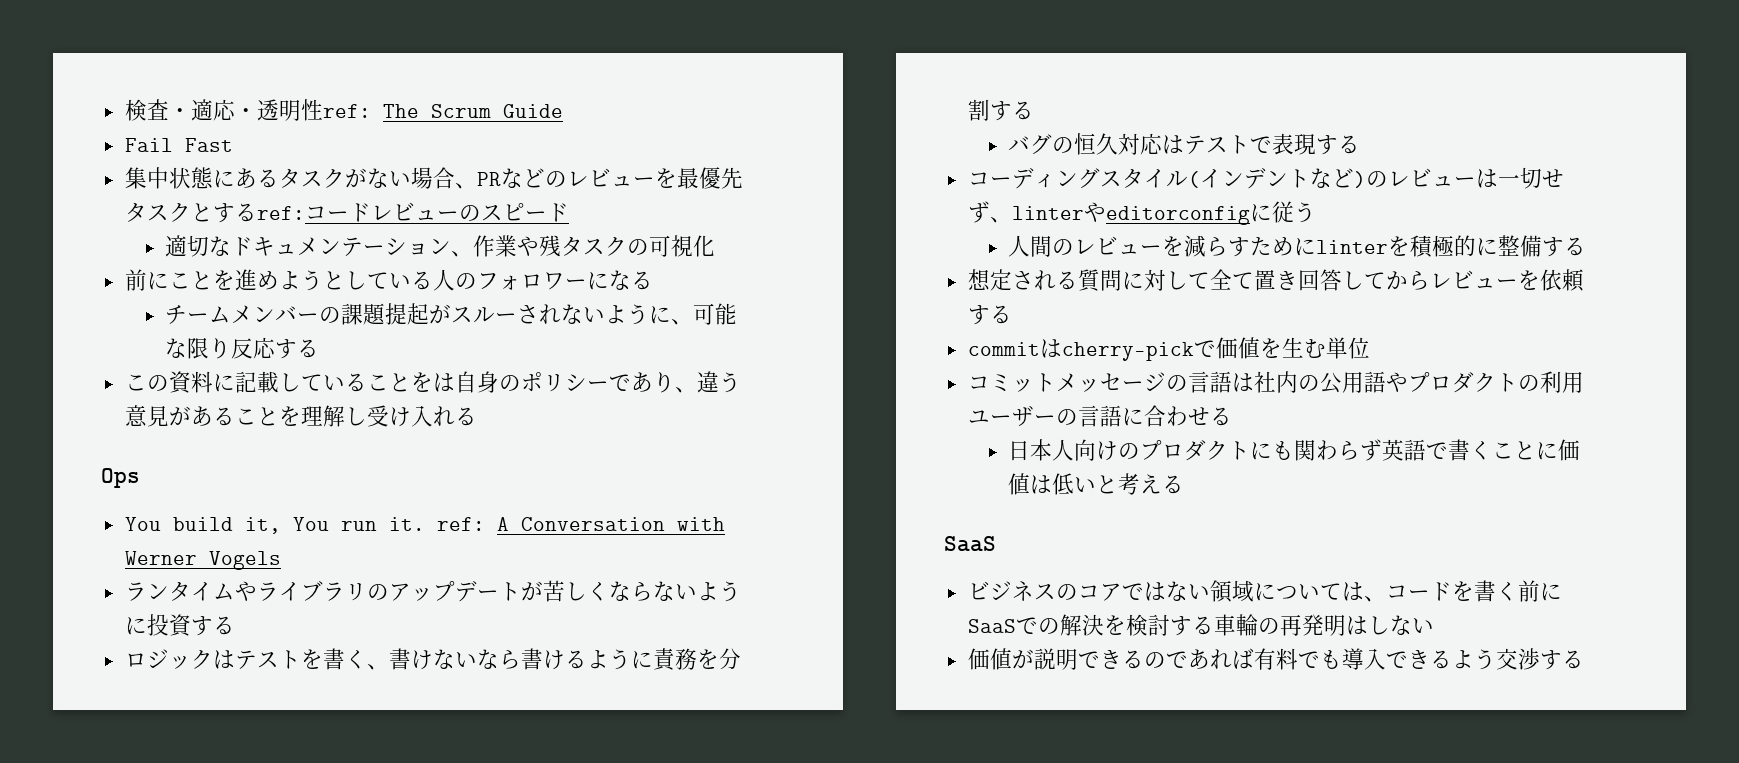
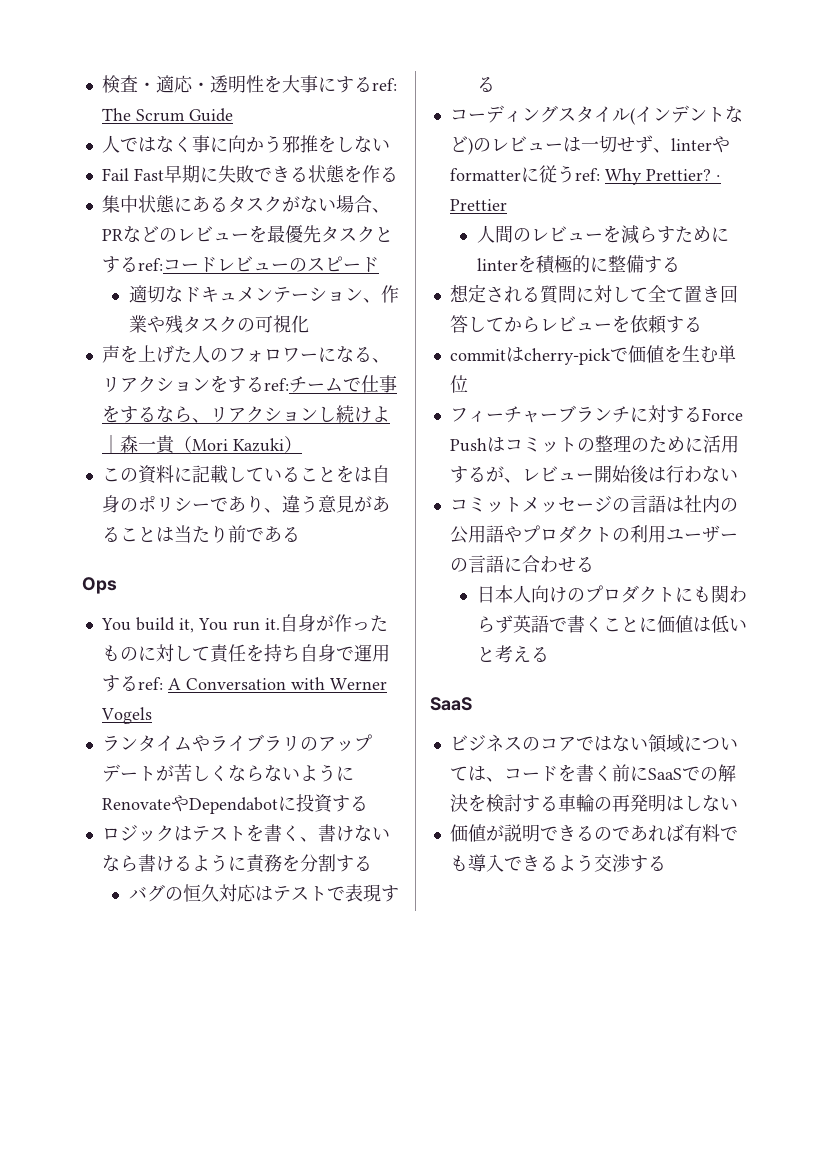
- 検査・適応・透明性ref: The Scrum Guide
+ 検査・適応・透明性を大事にするref: The Scrum Guide
- Fail Fast
+ 人ではなく事に向かう邪推をしない
+ Fail Fast早期に失敗できる状態を作る
- 前にことを進めようとしている人のフォロワーになる
- チームメンバーの課題提起がスルーされないように、可能な限り反応する
+ 声を上げた人のフォロワーになる、リアクションをするref:チームで仕事をするなら、リアクションし続けよ｜森一貴（Mori Kazuki）
- この資料に記載していることをは自身のポリシーであり、違う意見があることを理解し受け入れる
+ この資料に記載していることをは自身のポリシーであり、違う意見があることは当たり前である
- You build it, You run it. ref: A Conversation with Werner Vogels
+ You build it, You run it.自身が作ったものに対して責任を持ち自身で運用するref: A Conversation with Werner Vogels
- ランタイムやライブラリのアップデートが苦しくならないように投資する
+ ランタイムやライブラリのアップデートが苦しくならないようにRenovateやDependabotに投資する
- コーディングスタイル(インデントなど)のレビューは一切せず、linterやeditorconfigに従う
+ コーディングスタイル(インデントなど)のレビューは一切せず、linterやformatterに従うref: Why Prettier? · Prettier
+ フィーチャーブランチに対するForce Pushはコミットの整理のために活用するが、レビュー開始後は行わない

